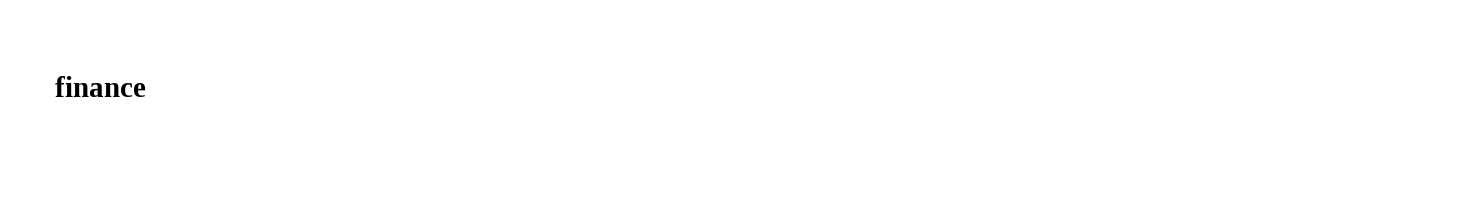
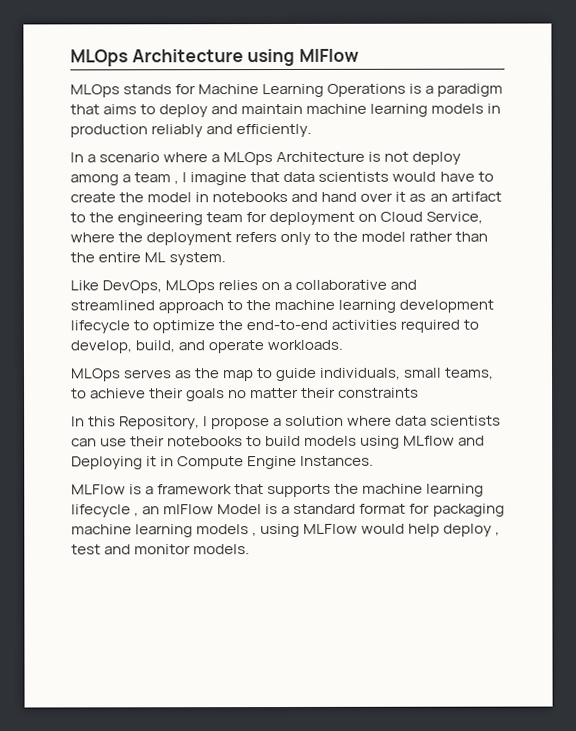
- finance
+ MLOps Architecture using MlFlow
+ MLOps stands for Machine Learning Operations is a paradigm that aims to deploy and maintain machine learning models in production reliably and efficiently.
+ In a scenario where a MLOps Architecture is not deploy among a team , I imagine that data scientists would have to create the model in notebooks and hand over it as an artifact to the engineering team for deployment on Cloud Service, where the deployment refers only to the model rather than the entire ML system.
+ Like DevOps, MLOps relies on a collaborative and streamlined approach to the machine learning development lifecycle to optimize the end-to-end activities required to develop, build, and operate workloads.
+ MLOps serves as the map to guide individuals, small teams, to achieve their goals no matter their constraints
+ In this Repository, I propose a solution where data scientists can use their notebooks to build models using MLflow and Deploying it in Compute Engine Instances.
+ MLFlow is a framework that supports the machine learning lifecycle , an mlFlow Model is a standard format for packaging machine learning models , using MLFlow would help deploy , test and monitor models.

